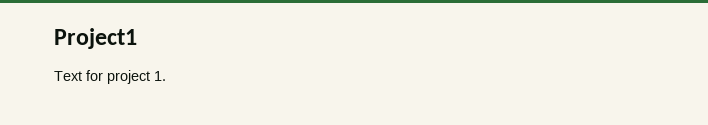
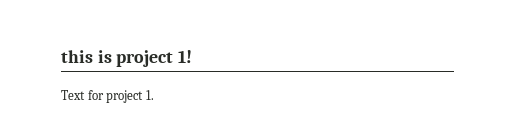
- Project1
+ this is project 1!

